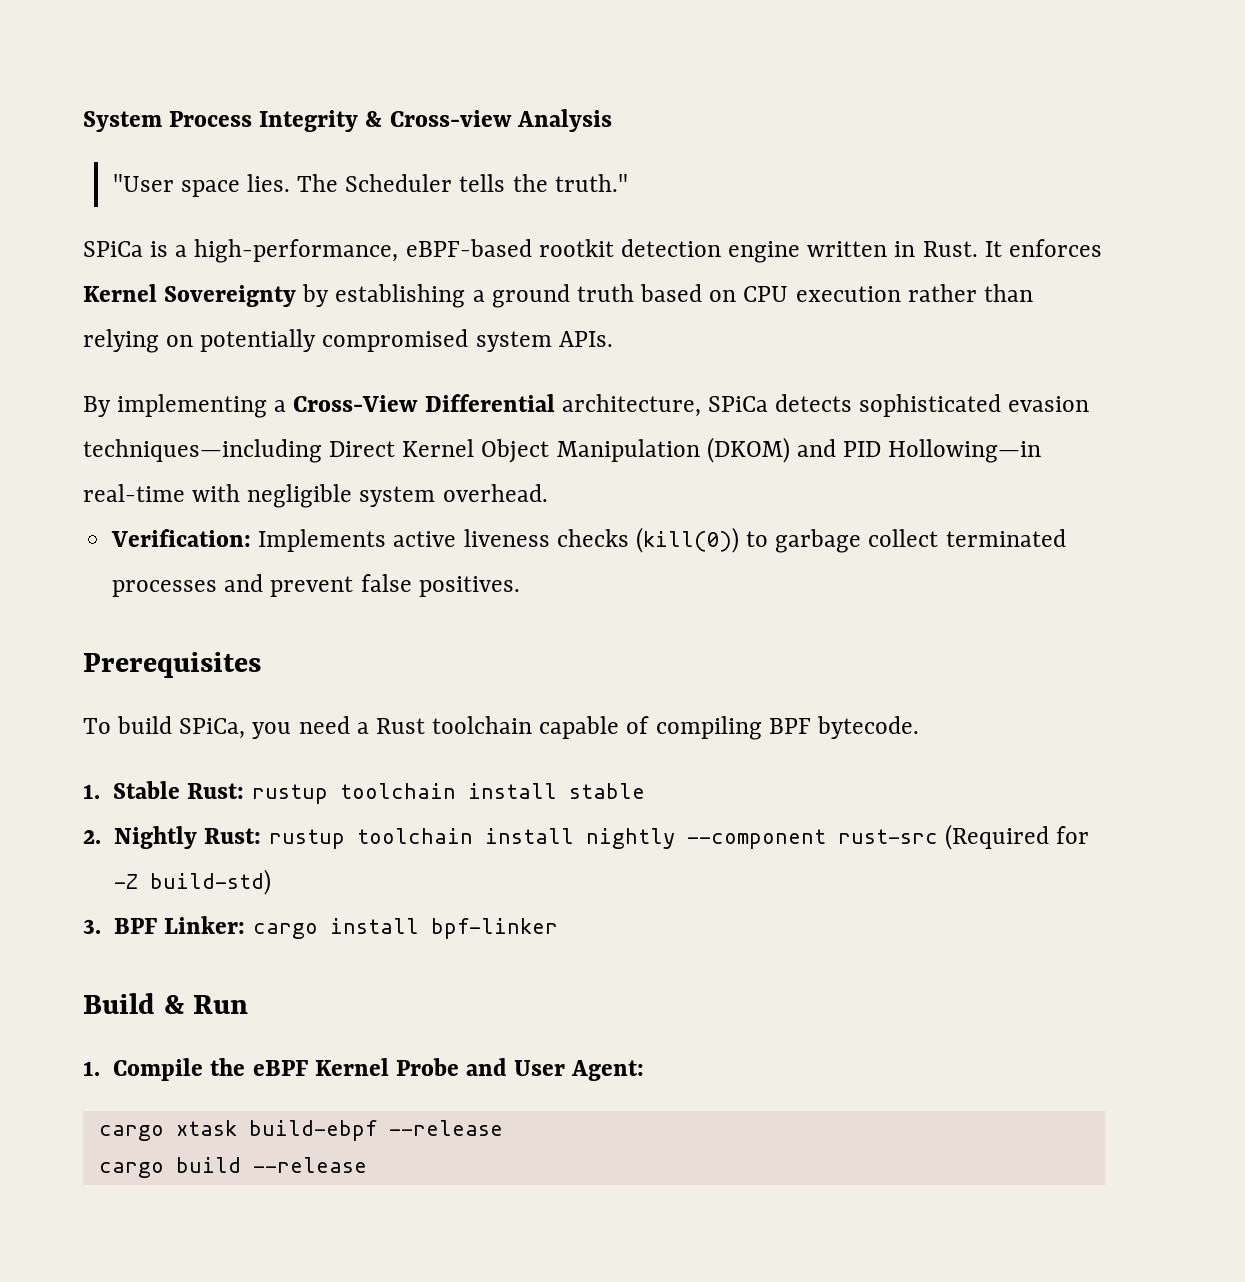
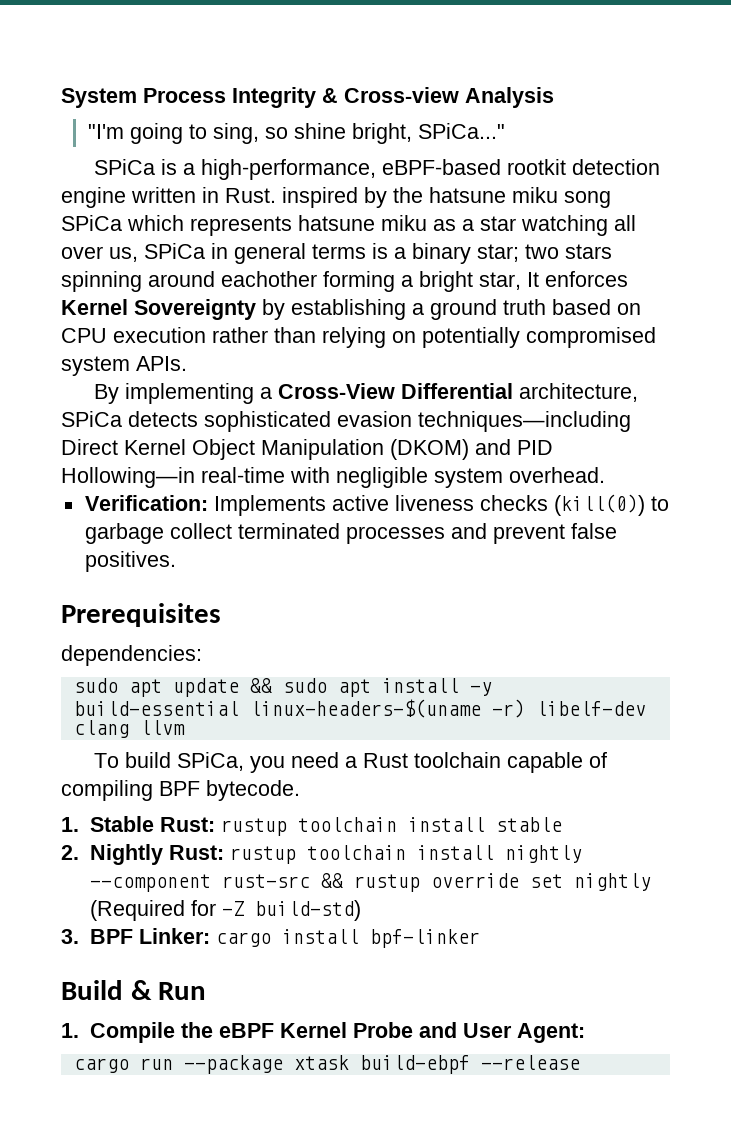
- "User space lies. The Scheduler tells the truth."
+ "I'm going to sing, so shine bright, SPiCa..."
- SPiCa is a high-performance, eBPF-based rootkit detection engine written in Rust. It enforces Kernel Sovereignty by establishing a ground truth based on CPU execution rather than relying on potentially compromised system APIs.
+ SPiCa is a high-performance, eBPF-based rootkit detection engine written in Rust. inspired by the hatsune miku song SPiCa which represents hatsune miku as a star watching all over us, SPiCa in general terms is a binary star; two stars spinning around eachother forming a bright star, It enforces Kernel Sovereignty by establishing a ground truth based on CPU execution rather than relying on potentially compromised system APIs.
+ dependencies:
+ sudo apt update && sudo apt install -y build-essential linux-headers-$(uname -r) libelf-dev clang llvm
- 2. Nightly Rust: rustup toolchain install nightly --component rust-src (Required for -Z build-std)
+ 2. Nightly Rust: rustup toolchain install nightly --component rust-src && rustup override set nightly (Required for -Z build-std)
- cargo xtask build-ebpf --release
+ cargo run --package xtask build-ebpf --release
- cargo build --release

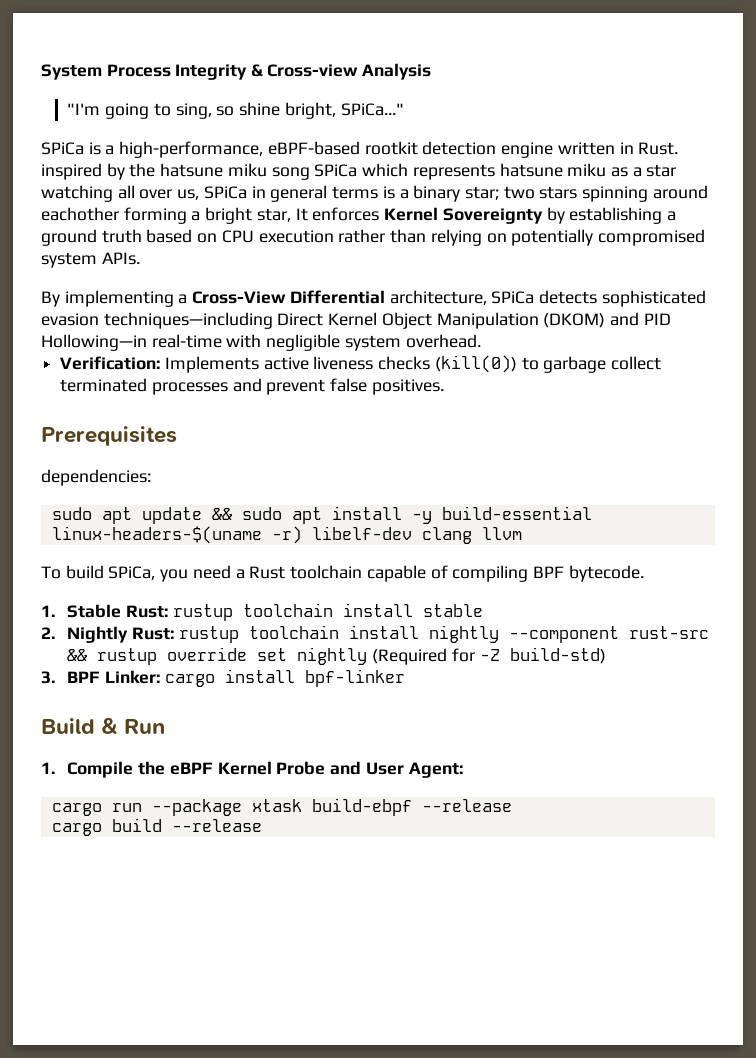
+ cargo build --release

